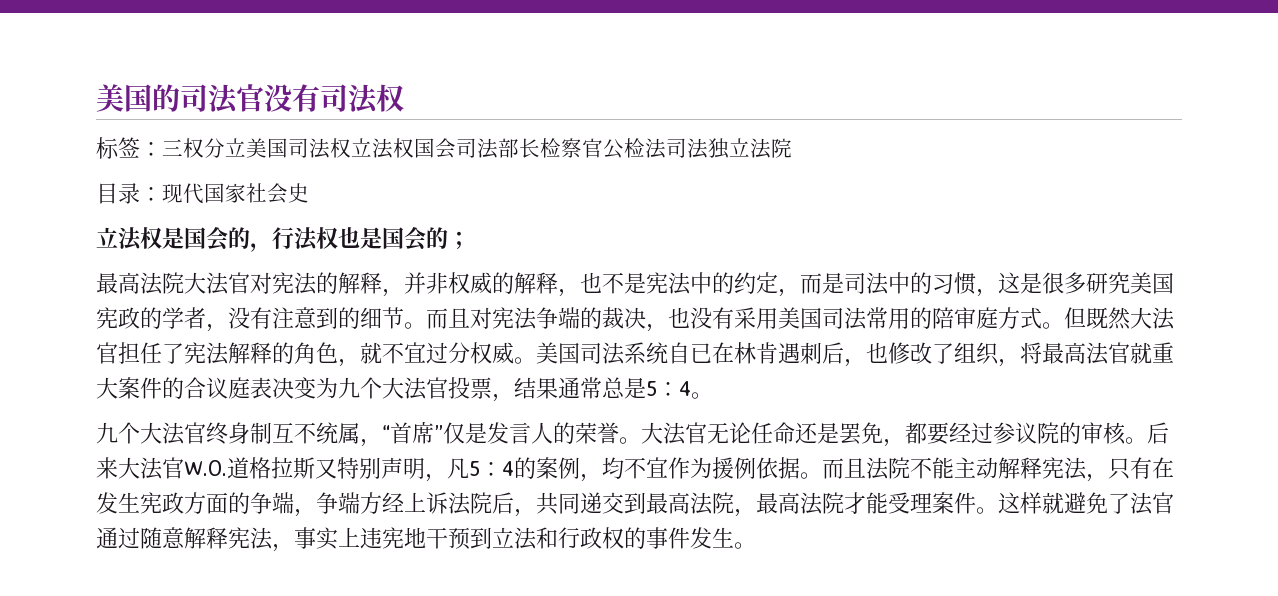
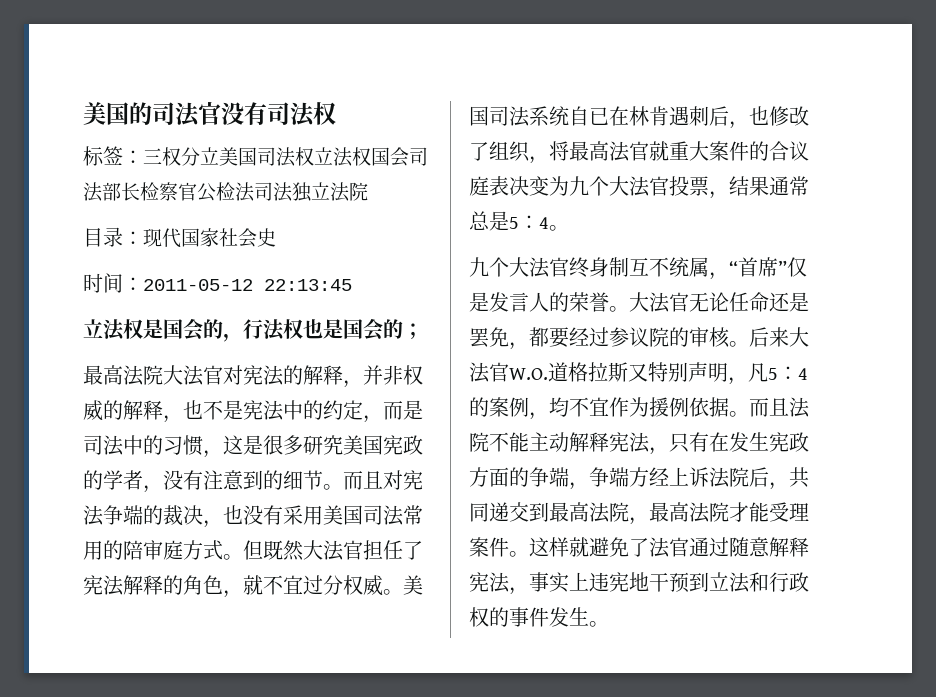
+ 时间：2011-05-12 22:13:45

